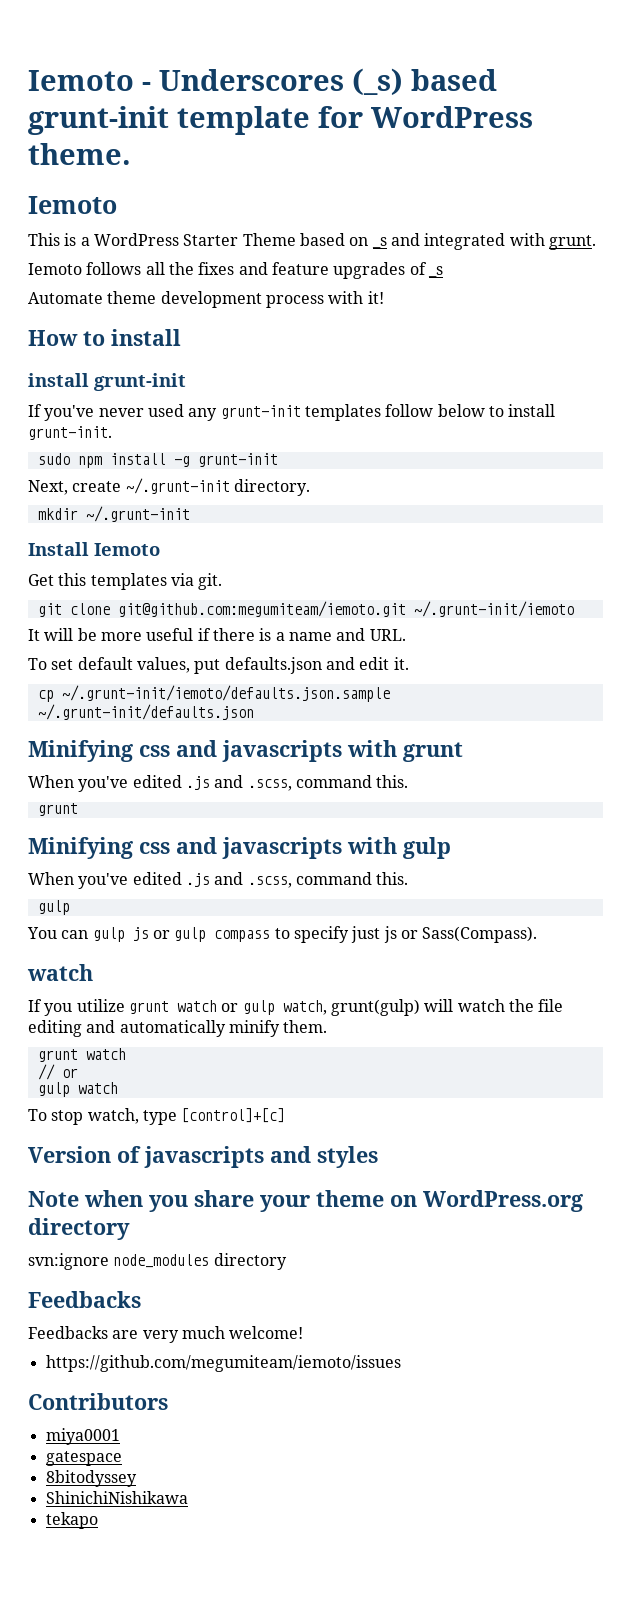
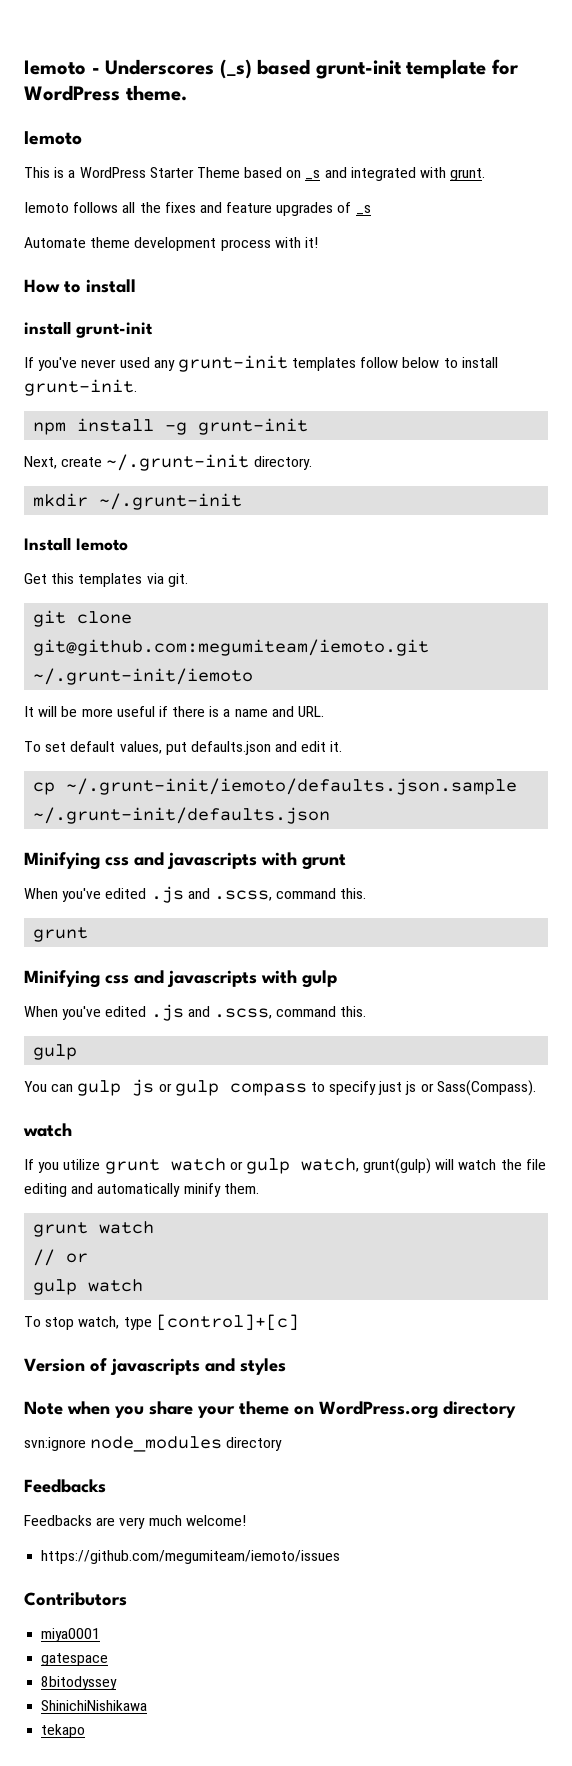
- sudo npm install -g grunt-init
+ npm install -g grunt-init

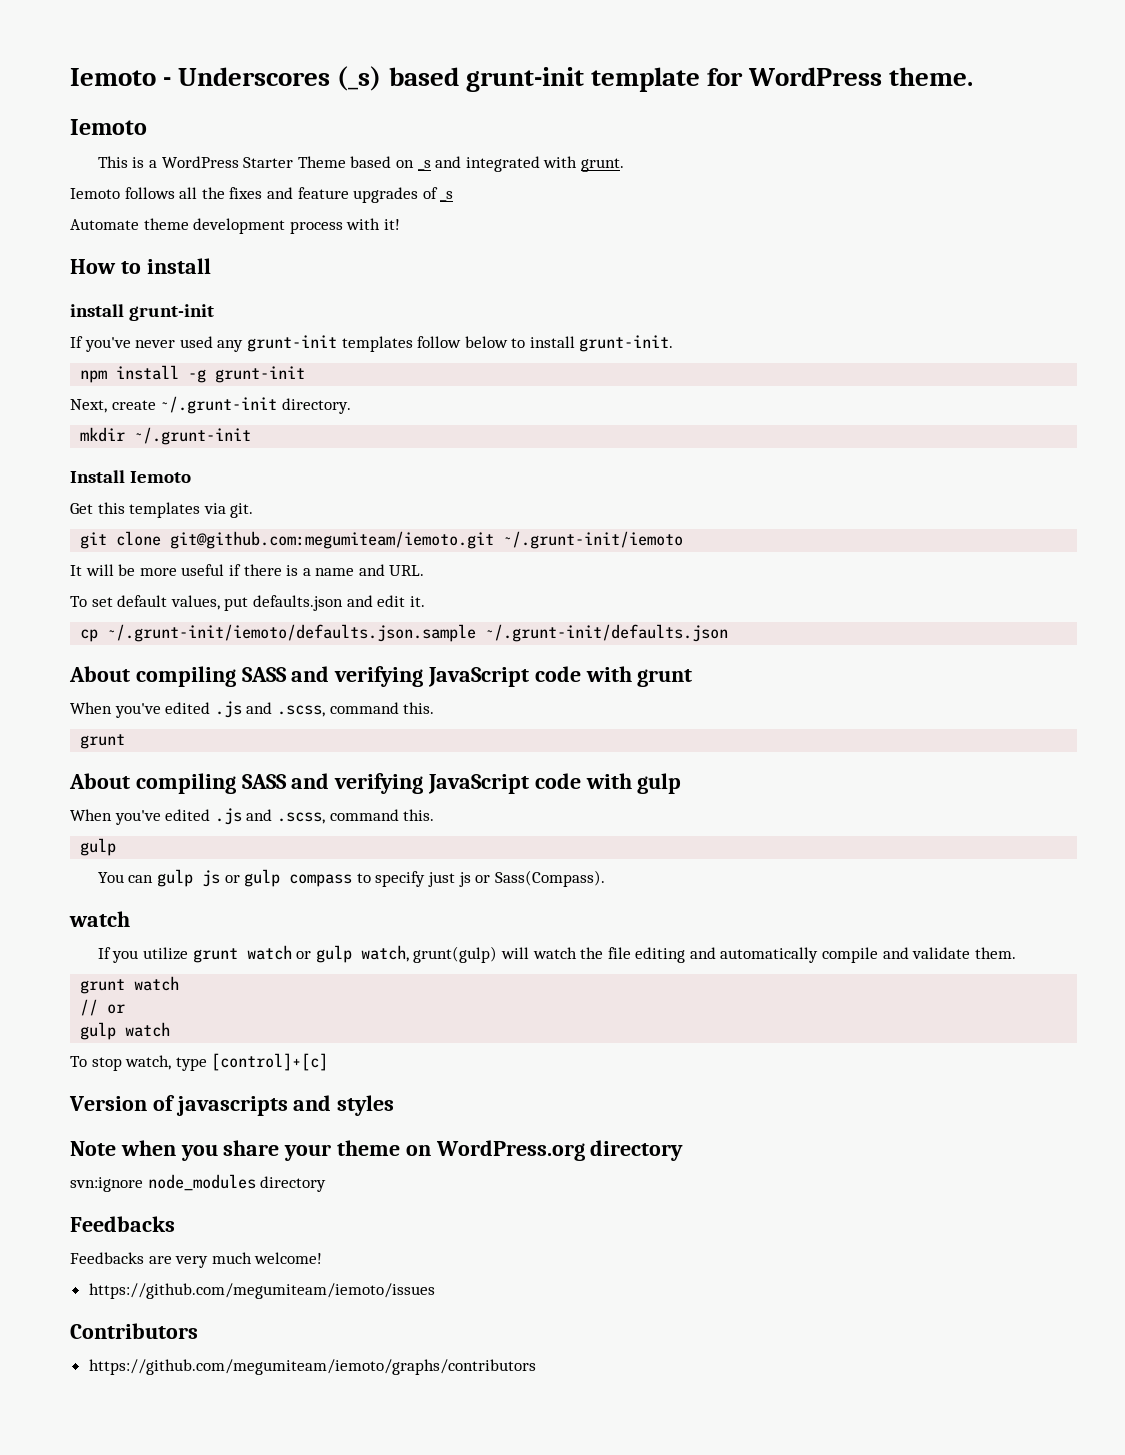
- Minifying css and javascripts with grunt
+ About compiling SASS and verifying JavaScript code with grunt
- Minifying css and javascripts with gulp
+ About compiling SASS and verifying JavaScript code with gulp
- If you utilize grunt watch or gulp watch, grunt(gulp) will watch the file editing and automatically minify them.
+ If you utilize grunt watch or gulp watch, grunt(gulp) will watch the file editing and automatically compile and validate them.
- miya0001
- gatespace
- 8bitodyssey
- ShinichiNishikawa
- tekapo
+ https://github.com/megumiteam/iemoto/graphs/contributors

